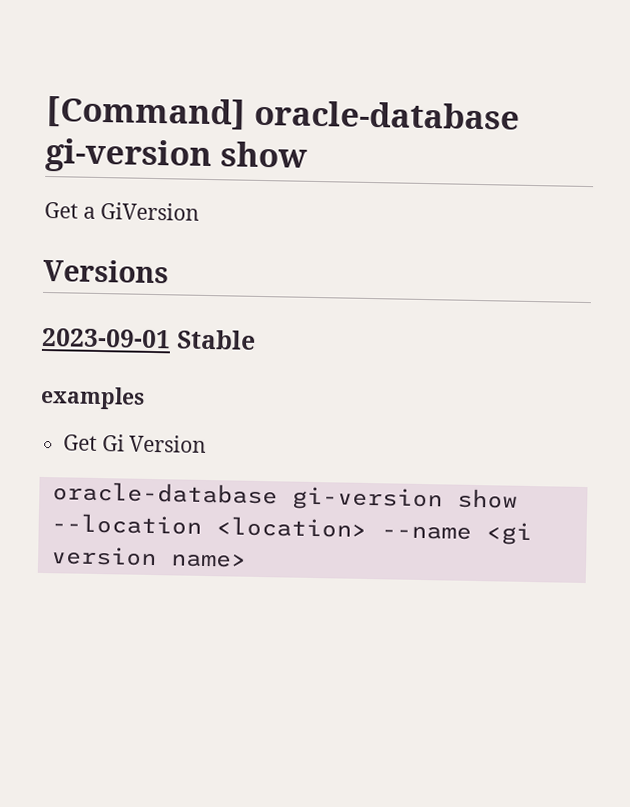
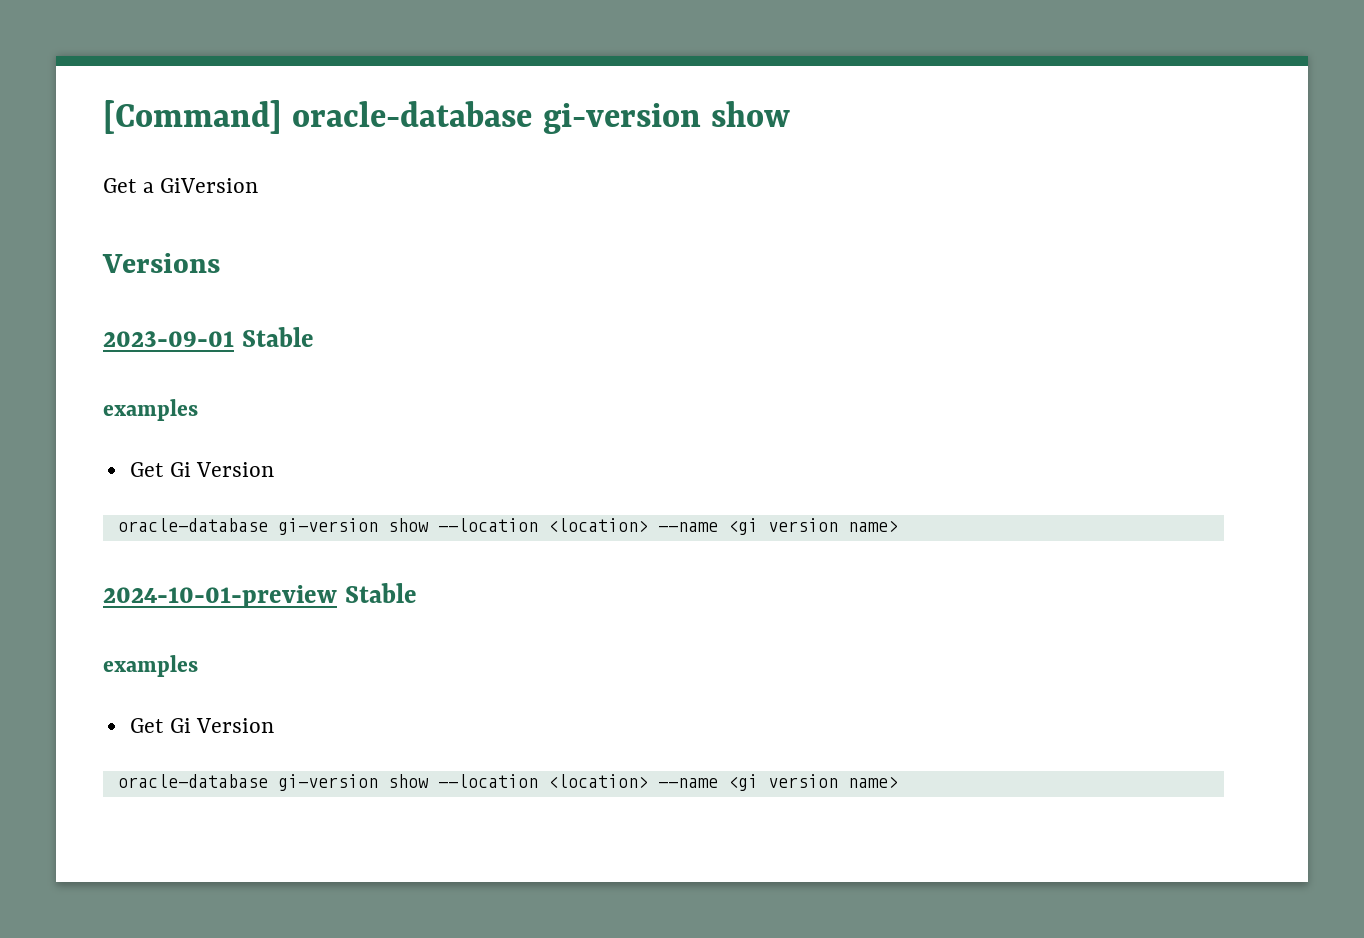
+ 2024-10-01-preview Stable
+ examples
+ Get Gi Version
+ oracle-database gi-version show --location <location> --name <gi version name>

